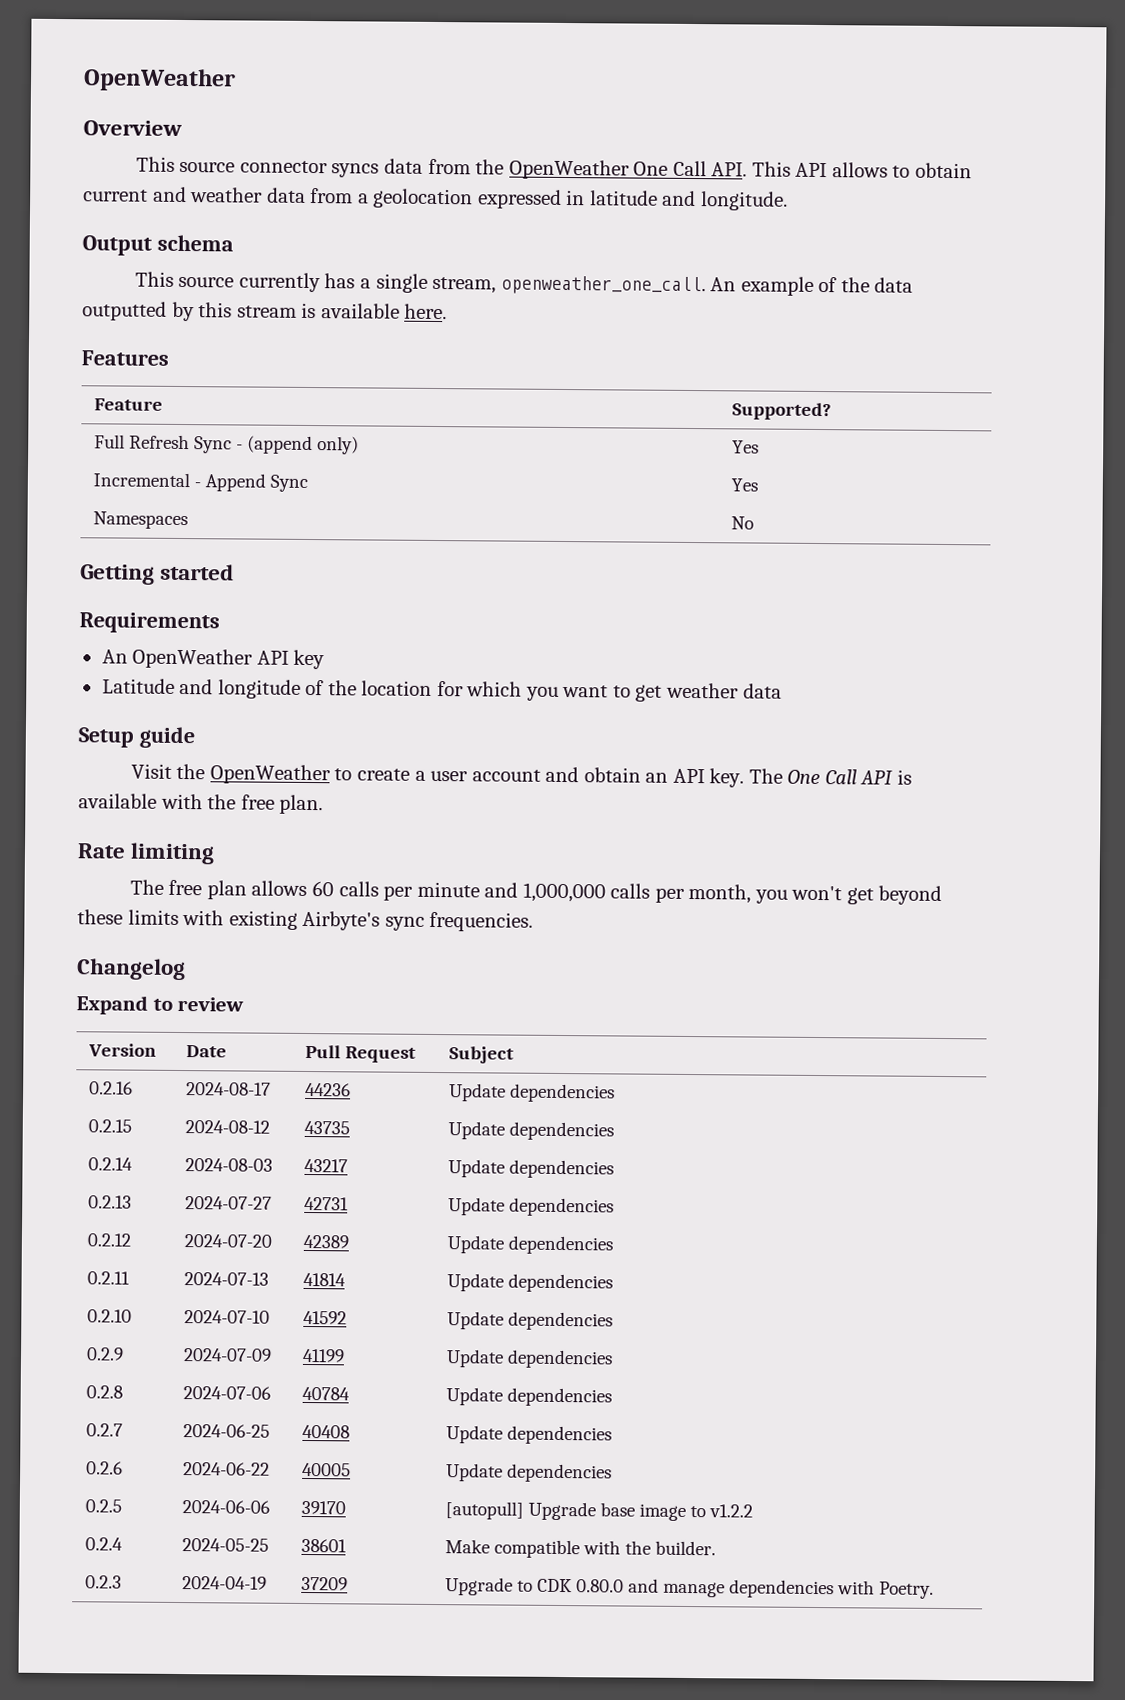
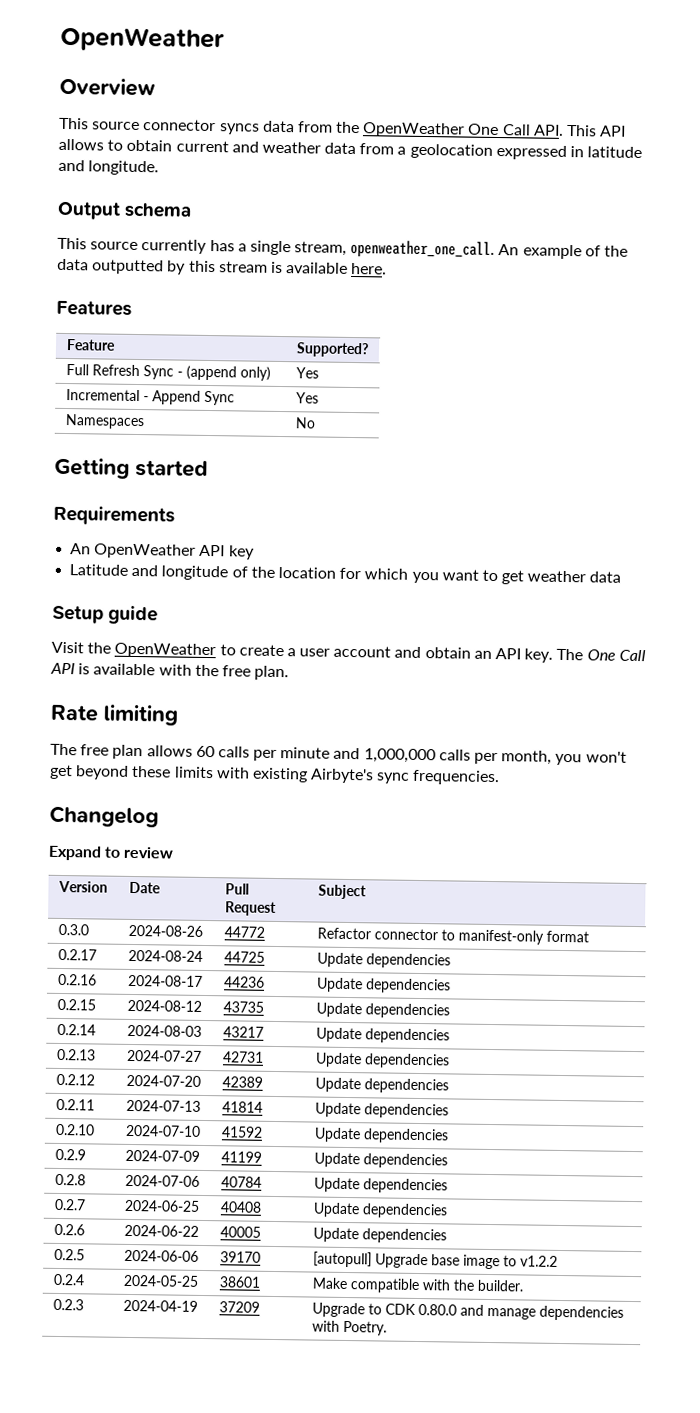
+ 0.3.0 | 2024-08-26 | 44772 | Refactor connector to manifest-only format
+ 0.2.17 | 2024-08-24 | 44725 | Update dependencies

